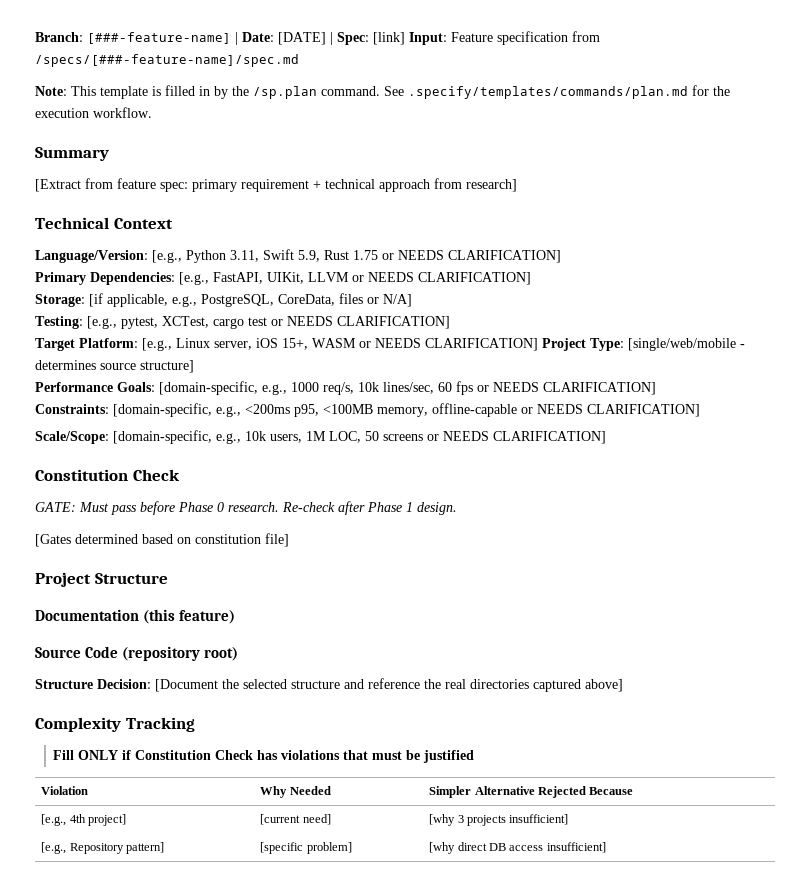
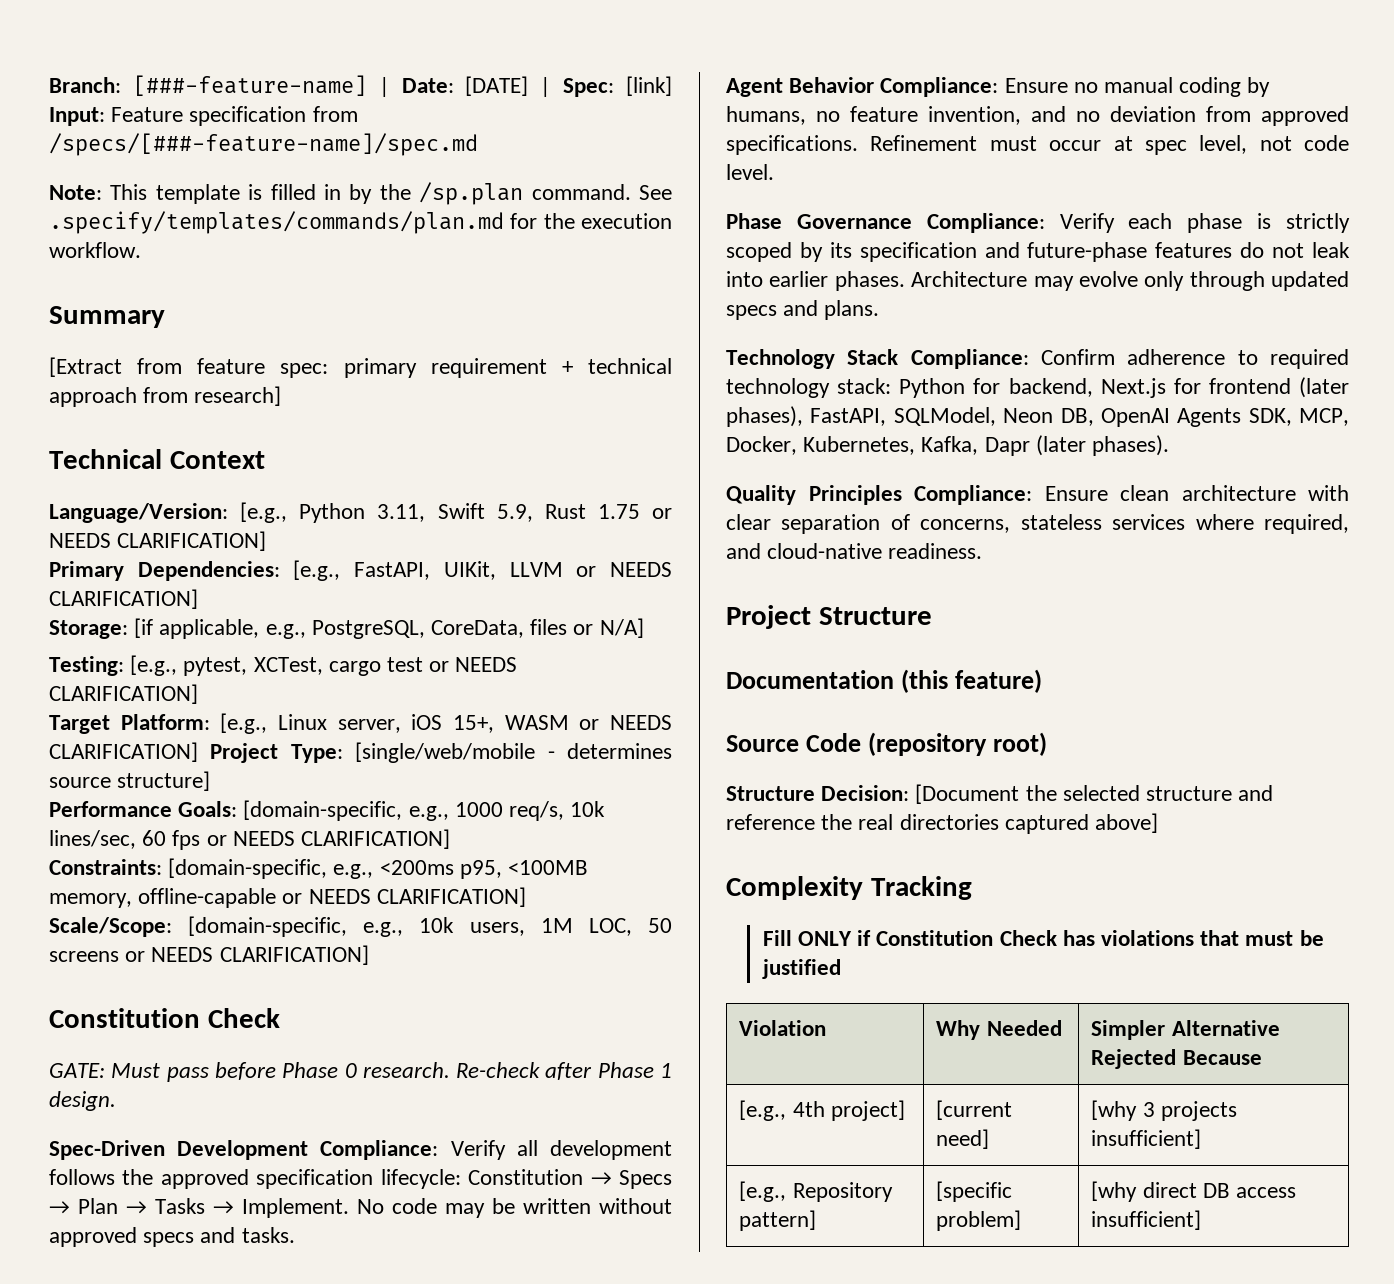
- [Gates determined based on constitution file]
+ Spec-Driven Development Compliance: Verify all development follows the approved specification lifecycle: Constitution → Specs → Plan → Tasks → Implement. No code may be written without approved specs and tasks.
+ Agent Behavior Compliance: Ensure no manual coding by humans, no feature invention, and no deviation from approved specifications. Refinement must occur at spec level, not code level.
+ Phase Governance Compliance: Verify each phase is strictly scoped by its specification and future-phase features do not leak into earlier phases. Architecture may evolve only through updated specs and plans.
+ Technology Stack Compliance: Confirm adherence to required technology stack: Python for backend, Next.js for frontend (later phases), FastAPI, SQLModel, Neon DB, OpenAI Agents SDK, MCP, Docker, Kubernetes, Kafka, Dapr (later phases).
+ Quality Principles Compliance: Ensure clean architecture with clear separation of concerns, stateless services where required, and cloud-native readiness.

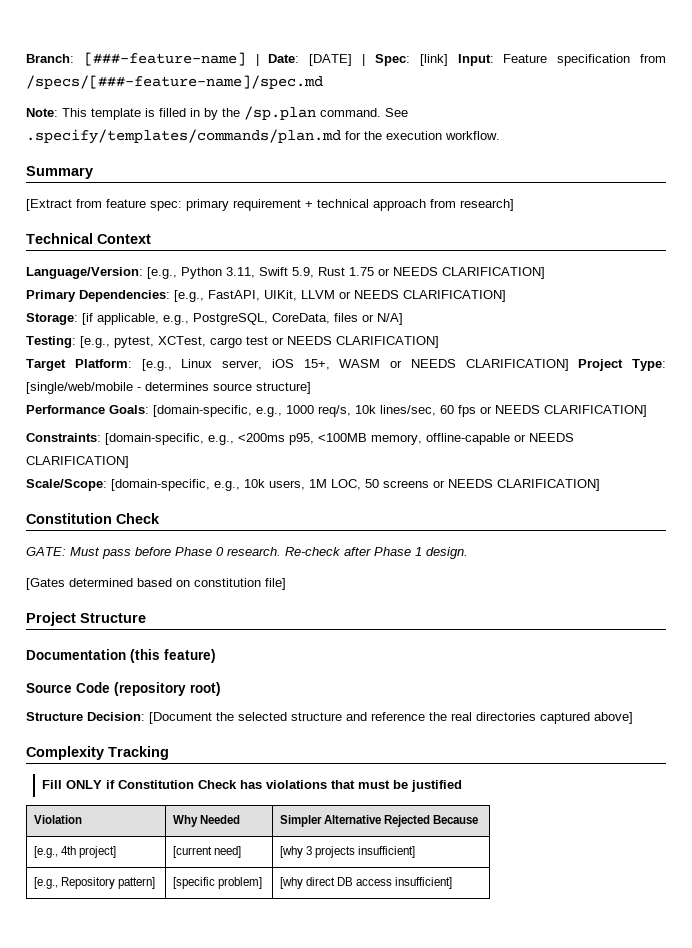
- Spec-Driven Development Compliance: Verify all development follows the approved specification lifecycle: Constitution → Specs → Plan → Tasks → Implement. No code may be written without approved specs and tasks.
- Agent Behavior Compliance: Ensure no manual coding by humans, no feature invention, and no deviation from approved specifications. Refinement must occur at spec level, not code level.
- Phase Governance Compliance: Verify each phase is strictly scoped by its specification and future-phase features do not leak into earlier phases. Architecture may evolve only through updated specs and plans.
- Technology Stack Compliance: Confirm adherence to required technology stack: Python for backend, Next.js for frontend (later phases), FastAPI, SQLModel, Neon DB, OpenAI Agents SDK, MCP, Docker, Kubernetes, Kafka, Dapr (later phases).
- Quality Principles Compliance: Ensure clean architecture with clear separation of concerns, stateless services where required, and cloud-native readiness.
+ [Gates determined based on constitution file]

